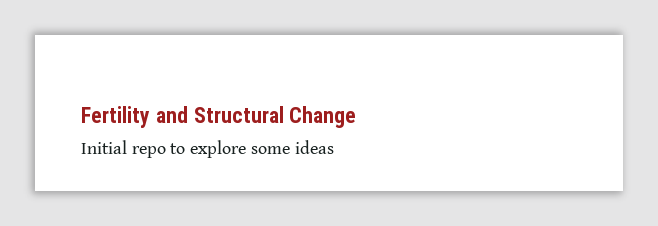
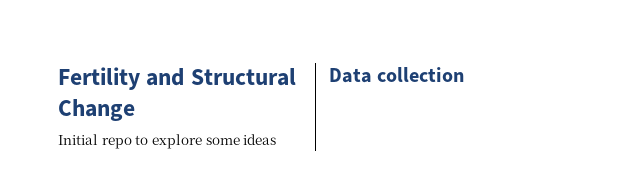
+ Data collection

